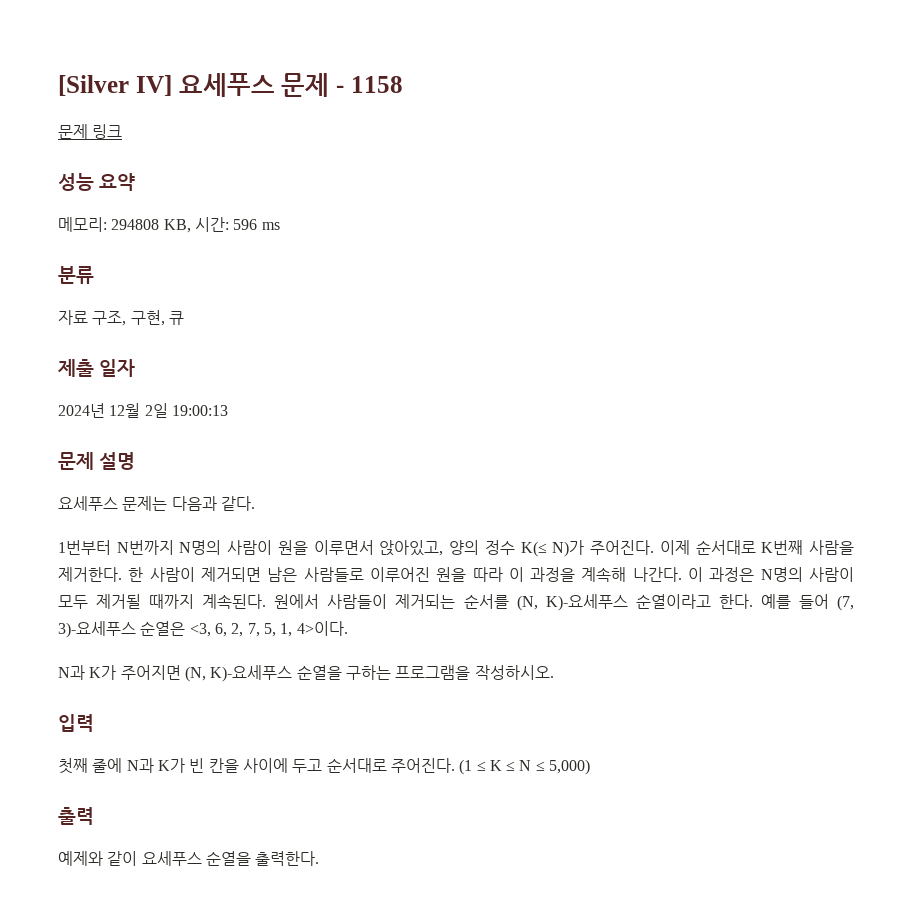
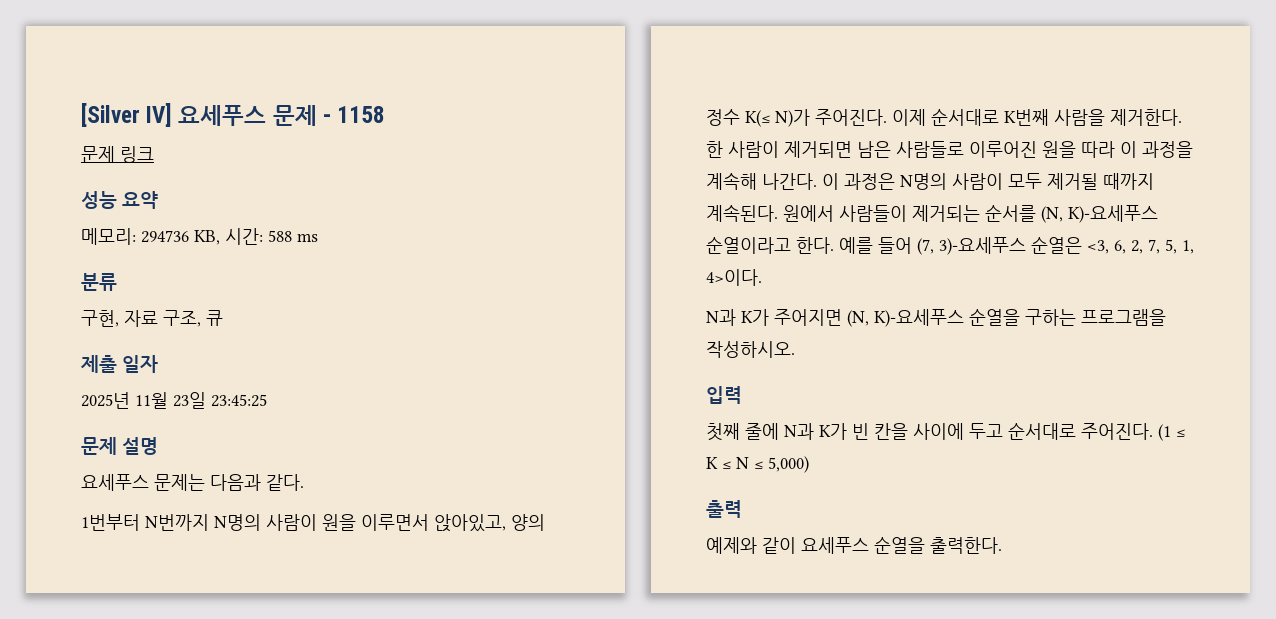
- 메모리: 294808 KB, 시간: 596 ms
+ 메모리: 294736 KB, 시간: 588 ms
- 자료 구조, 구현, 큐
+ 구현, 자료 구조, 큐
- 2024년 12월 2일 19:00:13
+ 2025년 11월 23일 23:45:25

